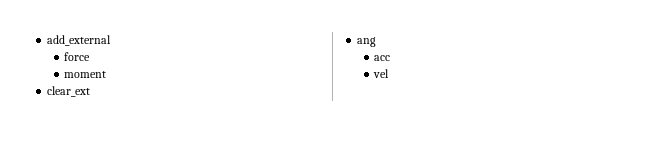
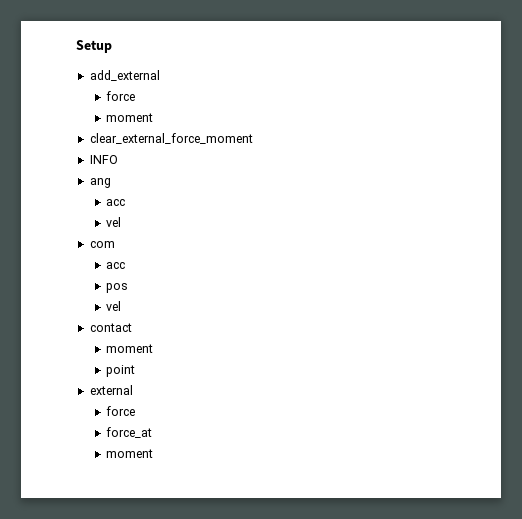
+ Setup
- clear_ext
+ clear_external_force_moment
+ INFO
+ com
+ acc
+ pos
+ vel
+ contact
+ moment
+ point
+ external
+ force
+ force_at
+ moment

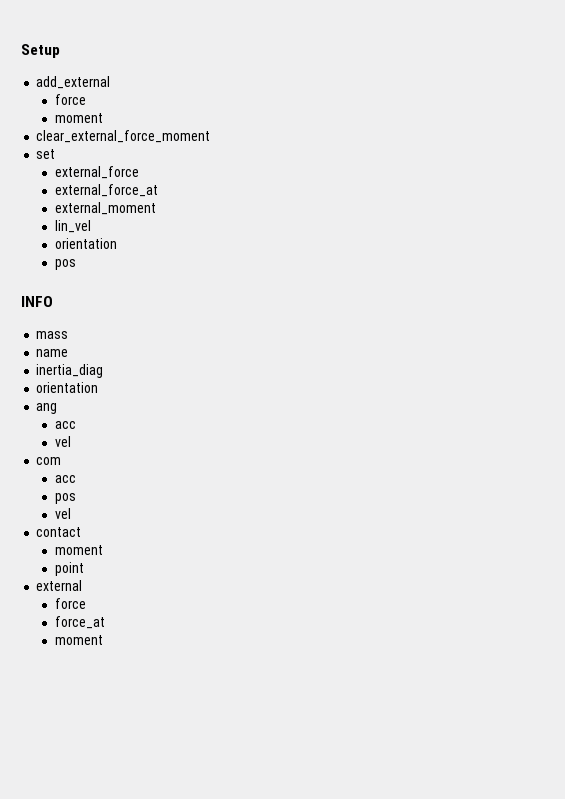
+ set
+ external_force
+ external_force_at
+ external_moment
+ lin_vel
+ orientation
+ pos
  INFO
+ mass
+ name
+ inertia_diag
+ orientation

